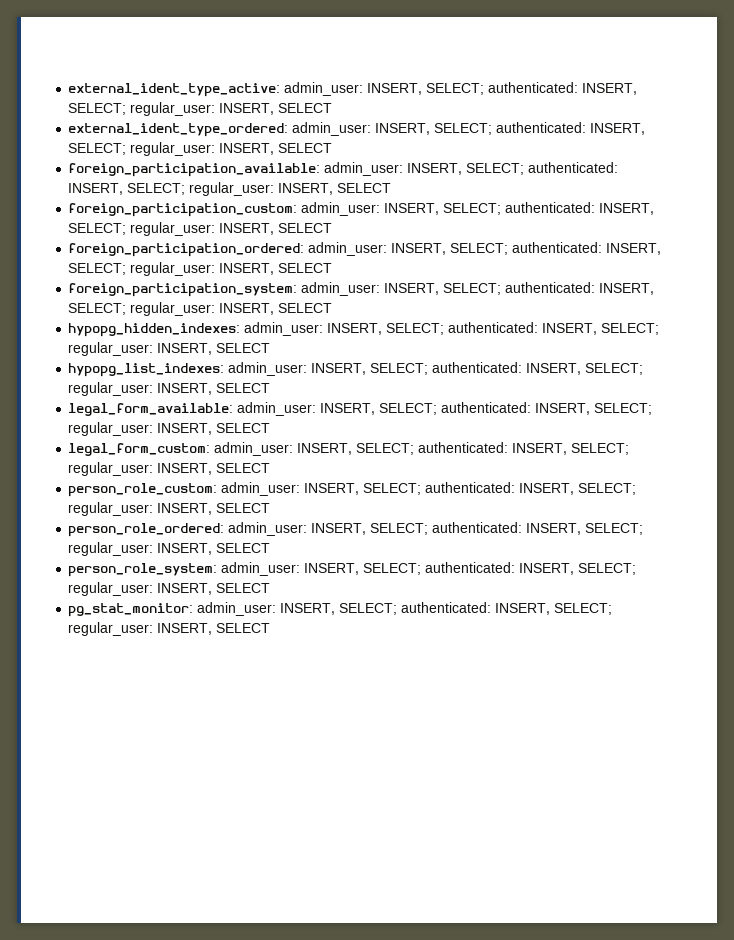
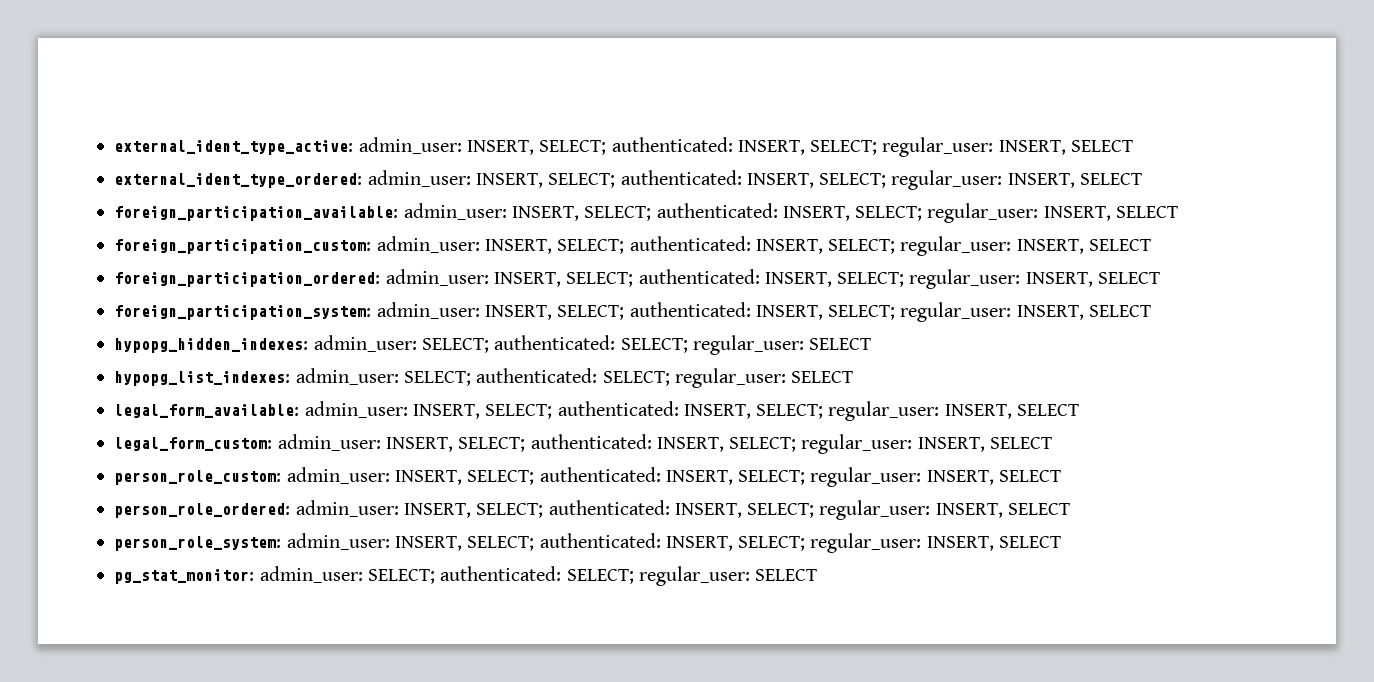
- hypopg_hidden_indexes: admin_user: INSERT, SELECT; authenticated: INSERT, SELECT; regular_user: INSERT, SELECT
+ hypopg_hidden_indexes: admin_user: SELECT; authenticated: SELECT; regular_user: SELECT
- hypopg_list_indexes: admin_user: INSERT, SELECT; authenticated: INSERT, SELECT; regular_user: INSERT, SELECT
+ hypopg_list_indexes: admin_user: SELECT; authenticated: SELECT; regular_user: SELECT
- pg_stat_monitor: admin_user: INSERT, SELECT; authenticated: INSERT, SELECT; regular_user: INSERT, SELECT
+ pg_stat_monitor: admin_user: SELECT; authenticated: SELECT; regular_user: SELECT

